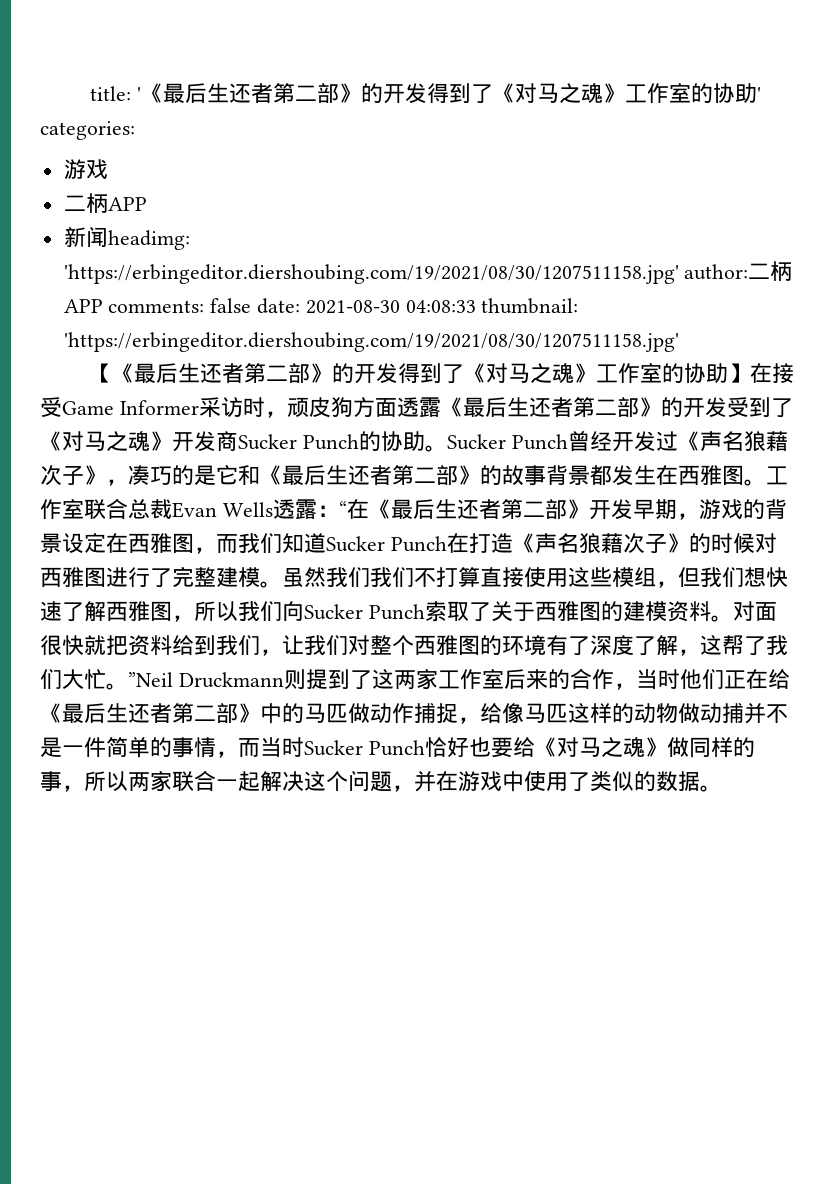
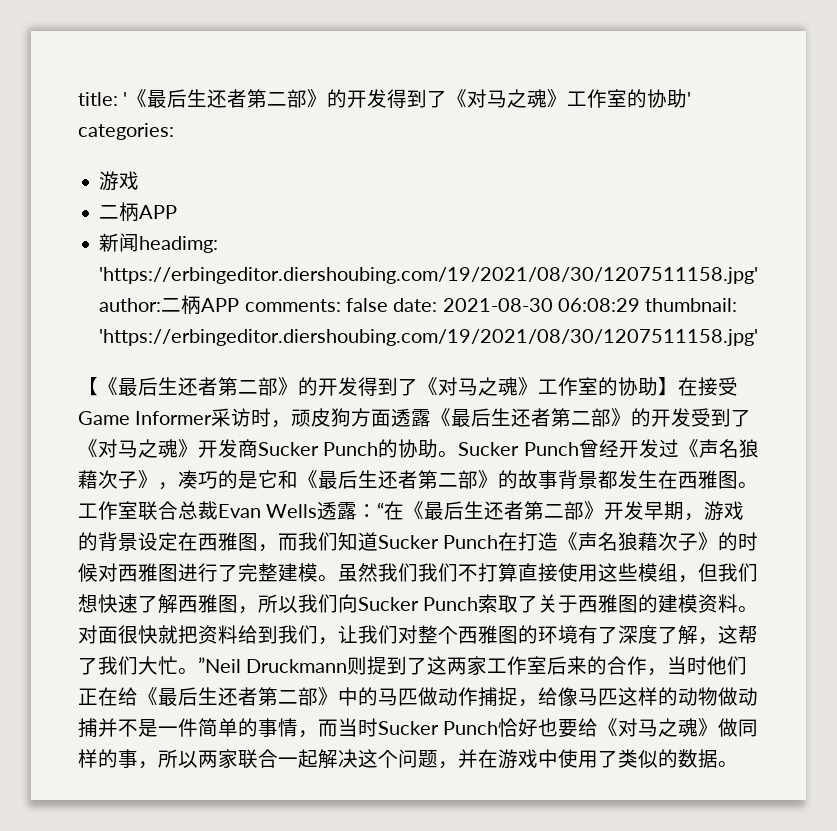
- 新闻headimg: 'https://erbingeditor.diershoubing.com/19/2021/08/30/1207511158.jpg' author:二柄APP comments: false date: 2021-08-30 04:08:33 thumbnail: 'https://erbingeditor.diershoubing.com/19/2021/08/30/1207511158.jpg'
+ 新闻headimg: 'https://erbingeditor.diershoubing.com/19/2021/08/30/1207511158.jpg' author:二柄APP comments: false date: 2021-08-30 06:08:29 thumbnail: 'https://erbingeditor.diershoubing.com/19/2021/08/30/1207511158.jpg'

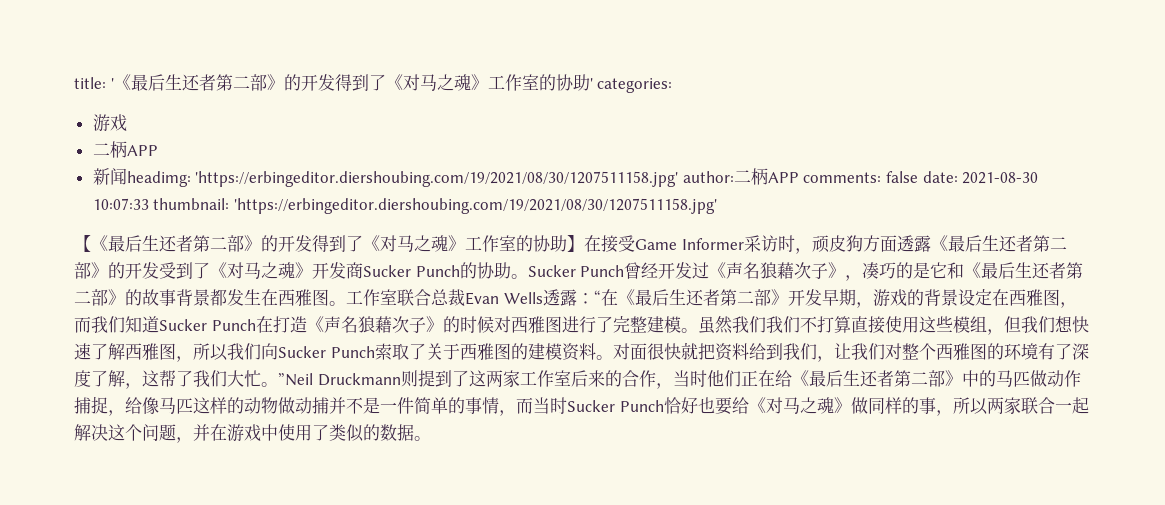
- 新闻headimg: 'https://erbingeditor.diershoubing.com/19/2021/08/30/1207511158.jpg' author:二柄APP comments: false date: 2021-08-30 06:08:29 thumbnail: 'https://erbingeditor.diershoubing.com/19/2021/08/30/1207511158.jpg'
+ 新闻headimg: 'https://erbingeditor.diershoubing.com/19/2021/08/30/1207511158.jpg' author:二柄APP comments: false date: 2021-08-30 10:07:33 thumbnail: 'https://erbingeditor.diershoubing.com/19/2021/08/30/1207511158.jpg'

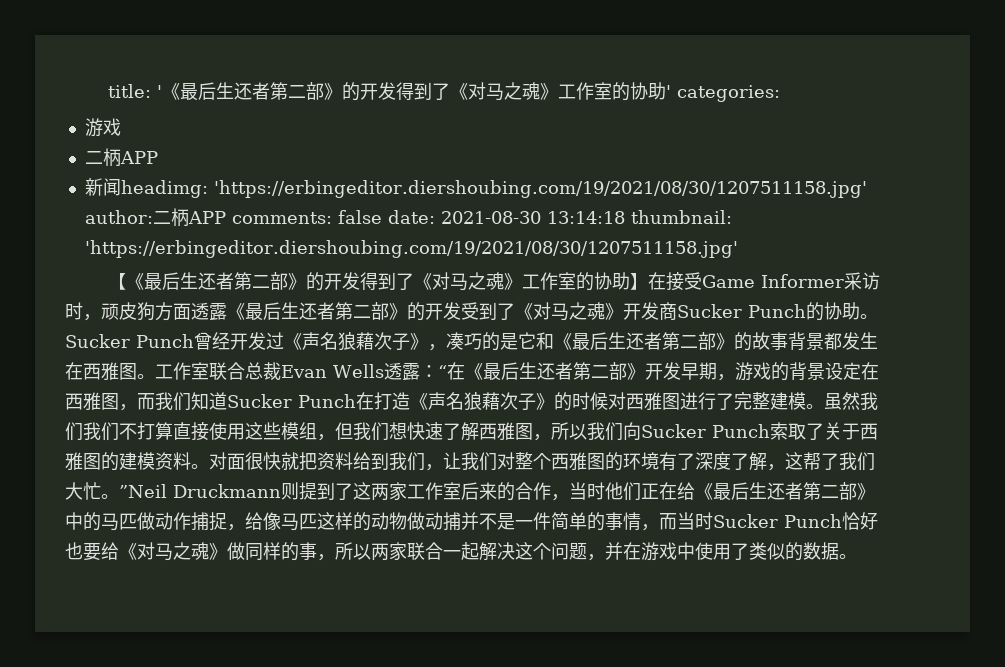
- 新闻headimg: 'https://erbingeditor.diershoubing.com/19/2021/08/30/1207511158.jpg' author:二柄APP comments: false date: 2021-08-30 10:07:33 thumbnail: 'https://erbingeditor.diershoubing.com/19/2021/08/30/1207511158.jpg'
+ 新闻headimg: 'https://erbingeditor.diershoubing.com/19/2021/08/30/1207511158.jpg' author:二柄APP comments: false date: 2021-08-30 13:14:18 thumbnail: 'https://erbingeditor.diershoubing.com/19/2021/08/30/1207511158.jpg'

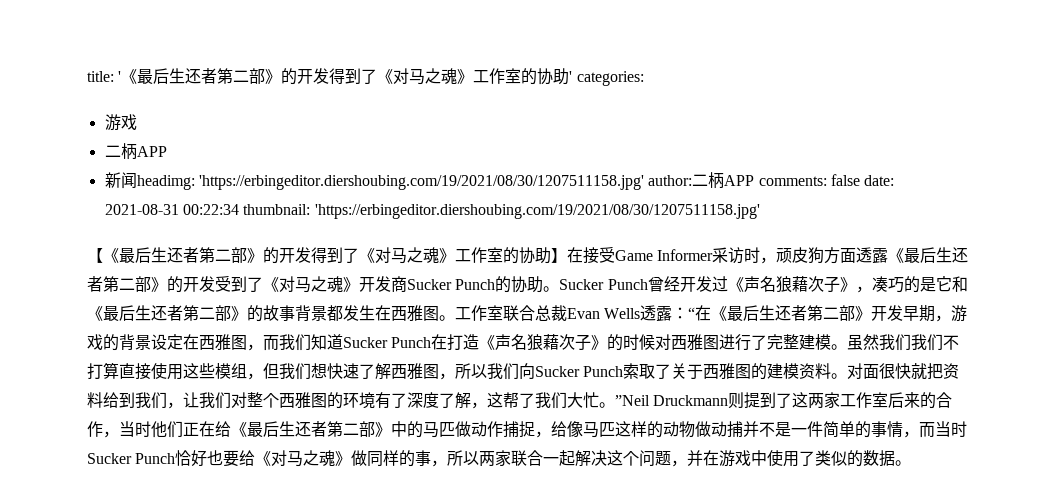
- 新闻headimg: 'https://erbingeditor.diershoubing.com/19/2021/08/30/1207511158.jpg' author:二柄APP comments: false date: 2021-08-30 13:14:18 thumbnail: 'https://erbingeditor.diershoubing.com/19/2021/08/30/1207511158.jpg'
+ 新闻headimg: 'https://erbingeditor.diershoubing.com/19/2021/08/30/1207511158.jpg' author:二柄APP comments: false date: 2021-08-31 00:22:34 thumbnail: 'https://erbingeditor.diershoubing.com/19/2021/08/30/1207511158.jpg'

